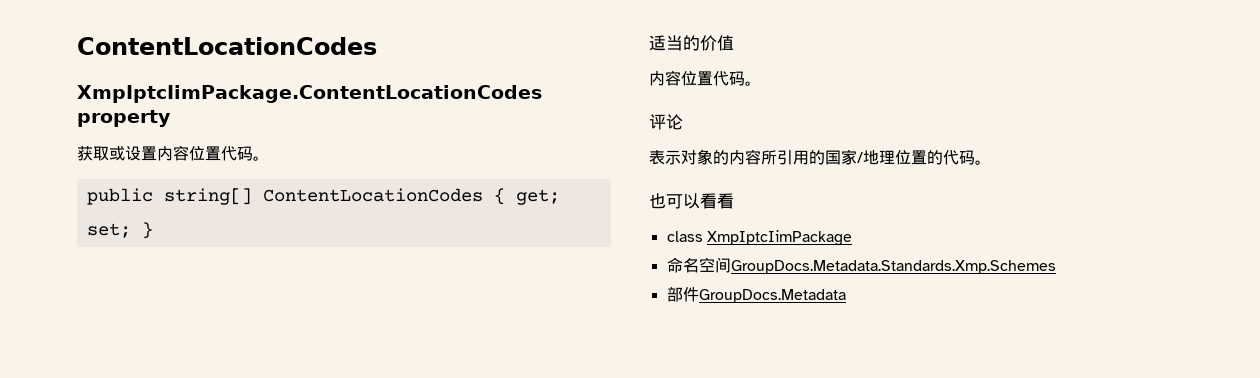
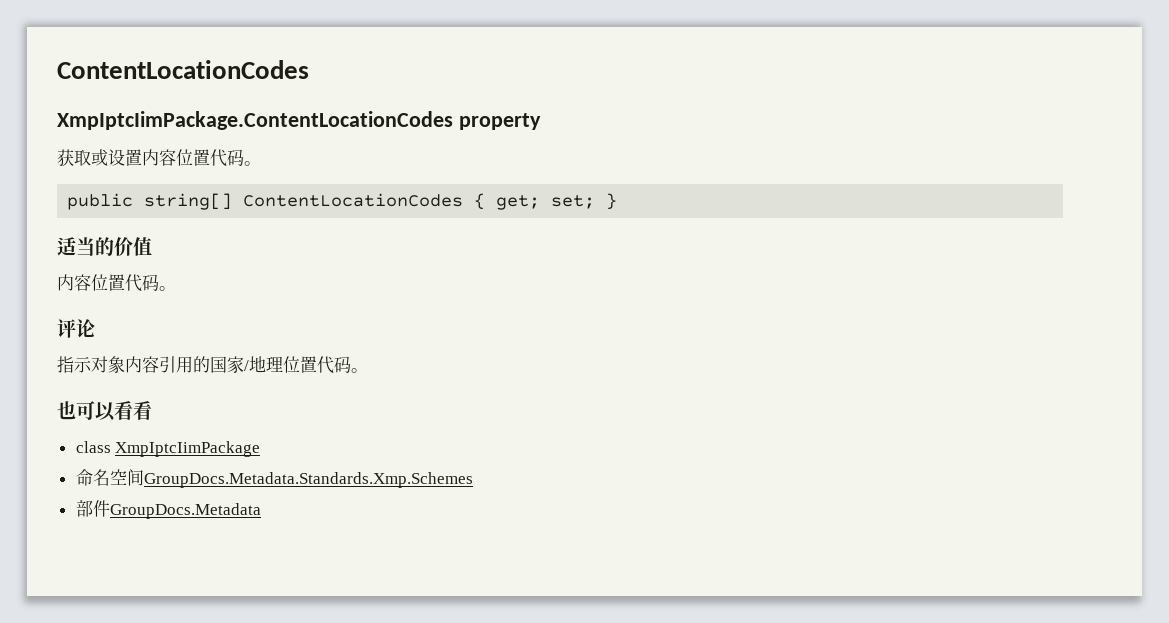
- 表示对象的内容所引用的国家/地理位置的代码。
+ 指示对象内容引用的国家/地理位置代码。

